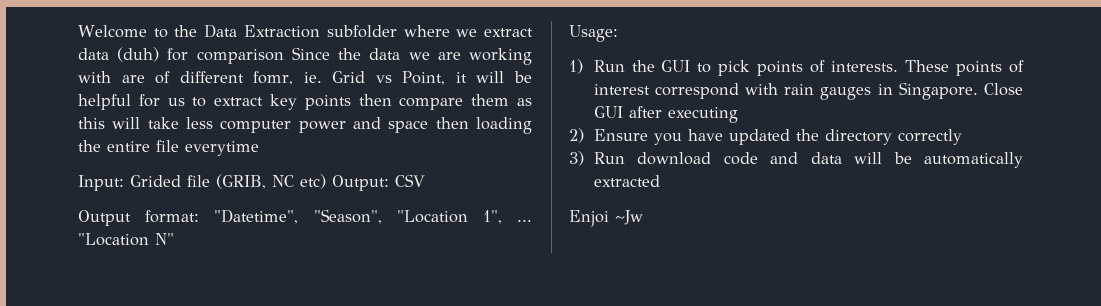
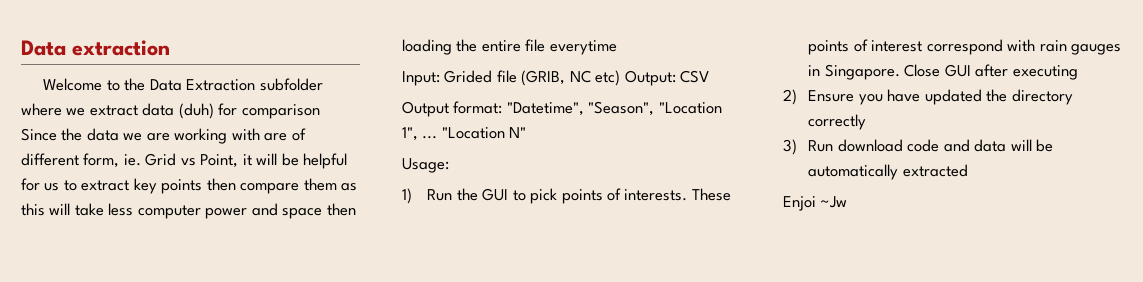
+ Data extraction
- Welcome to the Data Extraction subfolder where we extract data (duh) for comparison Since the data we are working with are of different fomr, ie. Grid vs Point, it will be helpful for us to extract key points then compare them as this will take less computer power and space then loading the entire file everytime
+ Welcome to the Data Extraction subfolder where we extract data (duh) for comparison Since the data we are working with are of different form, ie. Grid vs Point, it will be helpful for us to extract key points then compare them as this will take less computer power and space then loading the entire file everytime

